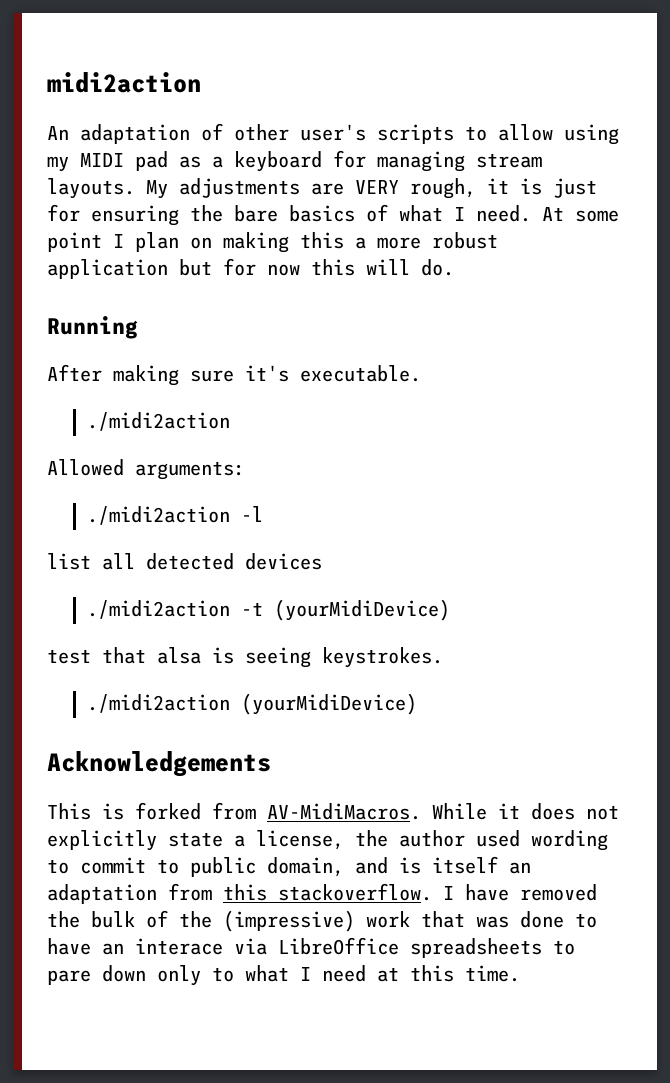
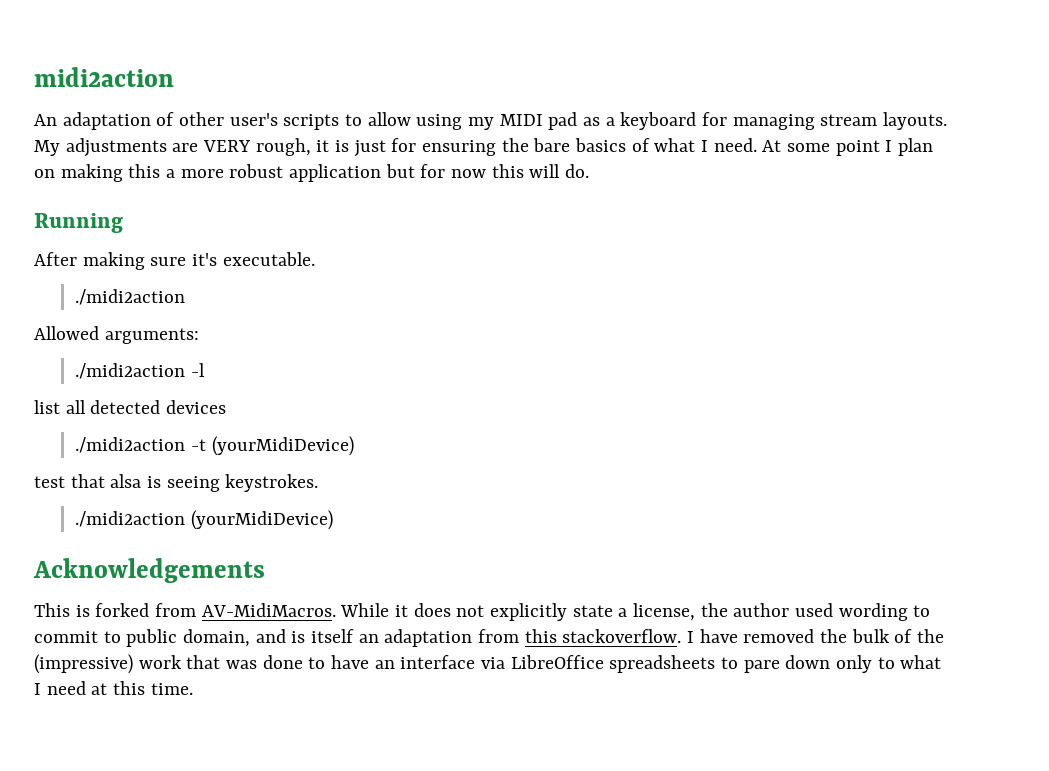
- I have removed the bulk of the (impressive) work that was done to have an interace via LibreOffice spreadsheets to pare down only to what I need at this time.
+ I have removed the bulk of the (impressive) work that was done to have an interface via LibreOffice spreadsheets to pare down only to what I need at this time.

